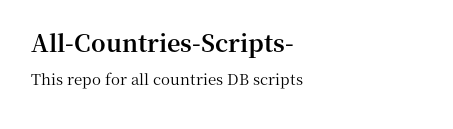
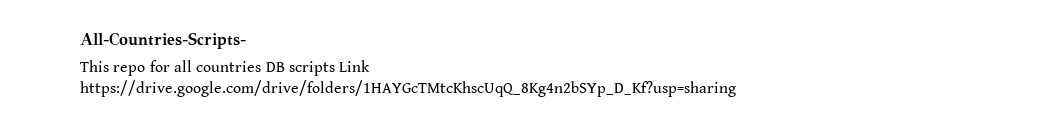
- This repo for all countries DB scripts
+ This repo for all countries DB scripts Link https://drive.google.com/drive/folders/1HAYGcTMtcKhscUqQ_8Kg4n2bSYp_D_Kf?usp=sharing

